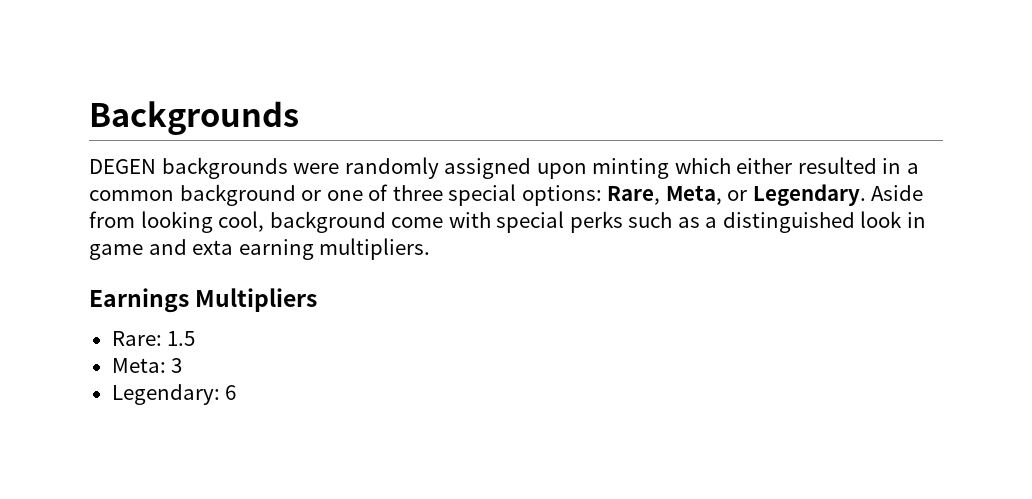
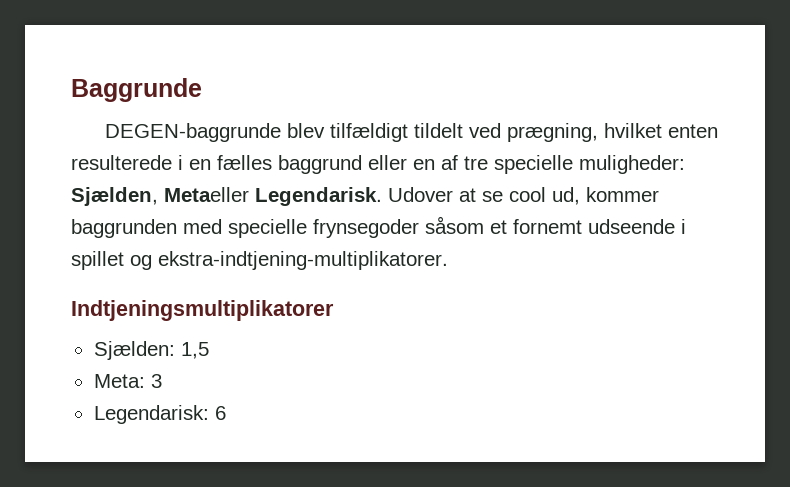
- Backgrounds
- DEGEN backgrounds were randomly assigned upon minting which either resulted in a common background or one of three special options: Rare, Meta, or Legendary. Aside from looking cool, background come with special perks such as a distinguished look in game and exta earning multipliers.
- Earnings Multipliers
- Rare: 1.5
+ Baggrunde
+ DEGEN-baggrunde blev tilfældigt tildelt ved prægning, hvilket enten resulterede i en fælles baggrund eller en af tre specielle muligheder: Sjælden, Metaeller Legendarisk. Udover at se cool ud, kommer baggrunden med specielle frynsegoder såsom et fornemt udseende i spillet og ekstra-indtjening-multiplikatorer.
+ Indtjeningsmultiplikatorer
+ Sjælden: 1,5
- Legendary: 6
+ Legendarisk: 6

